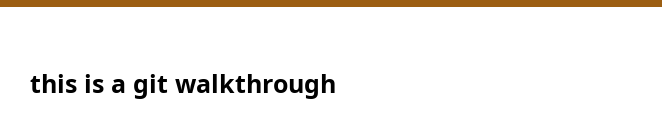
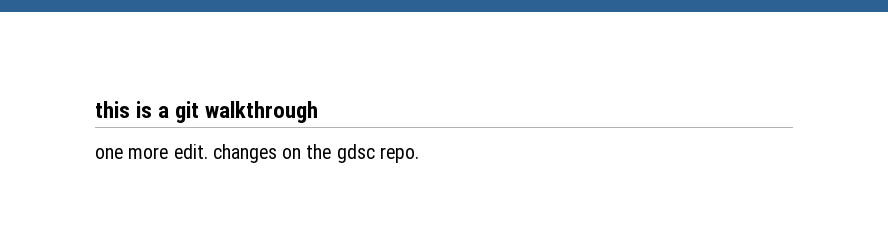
+ one more edit. changes on the gdsc repo.

